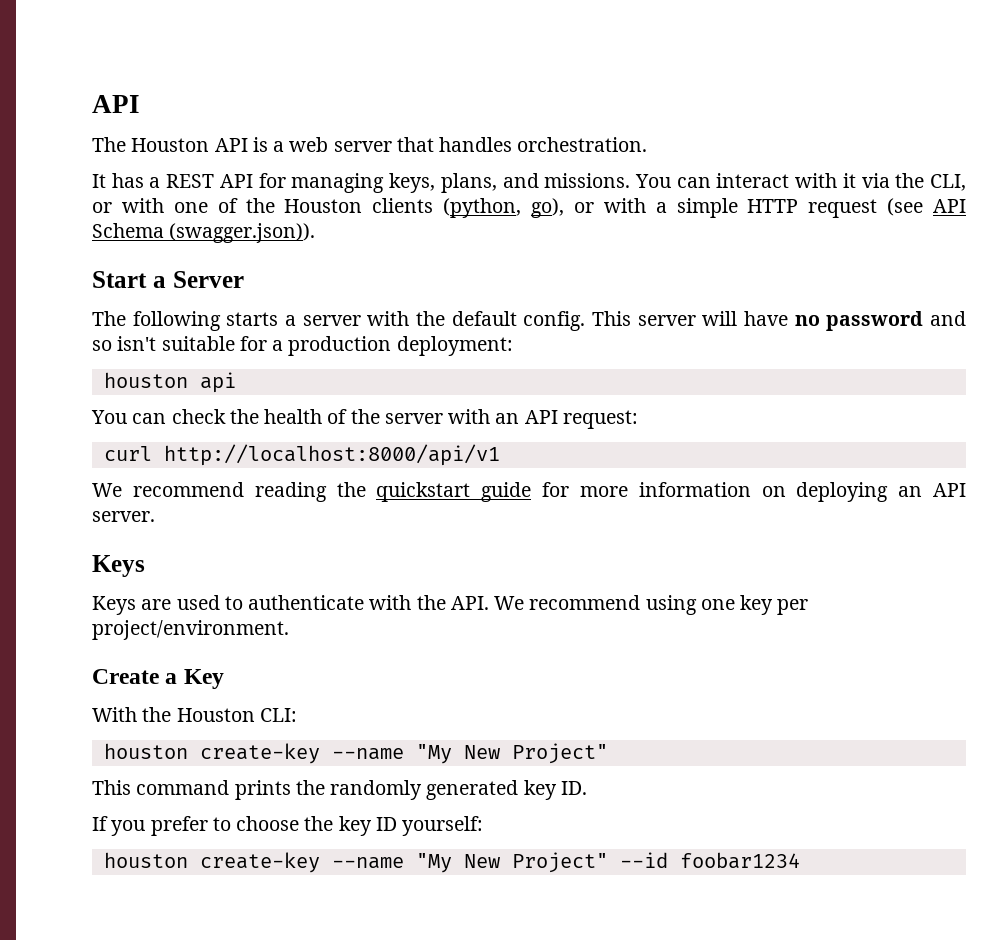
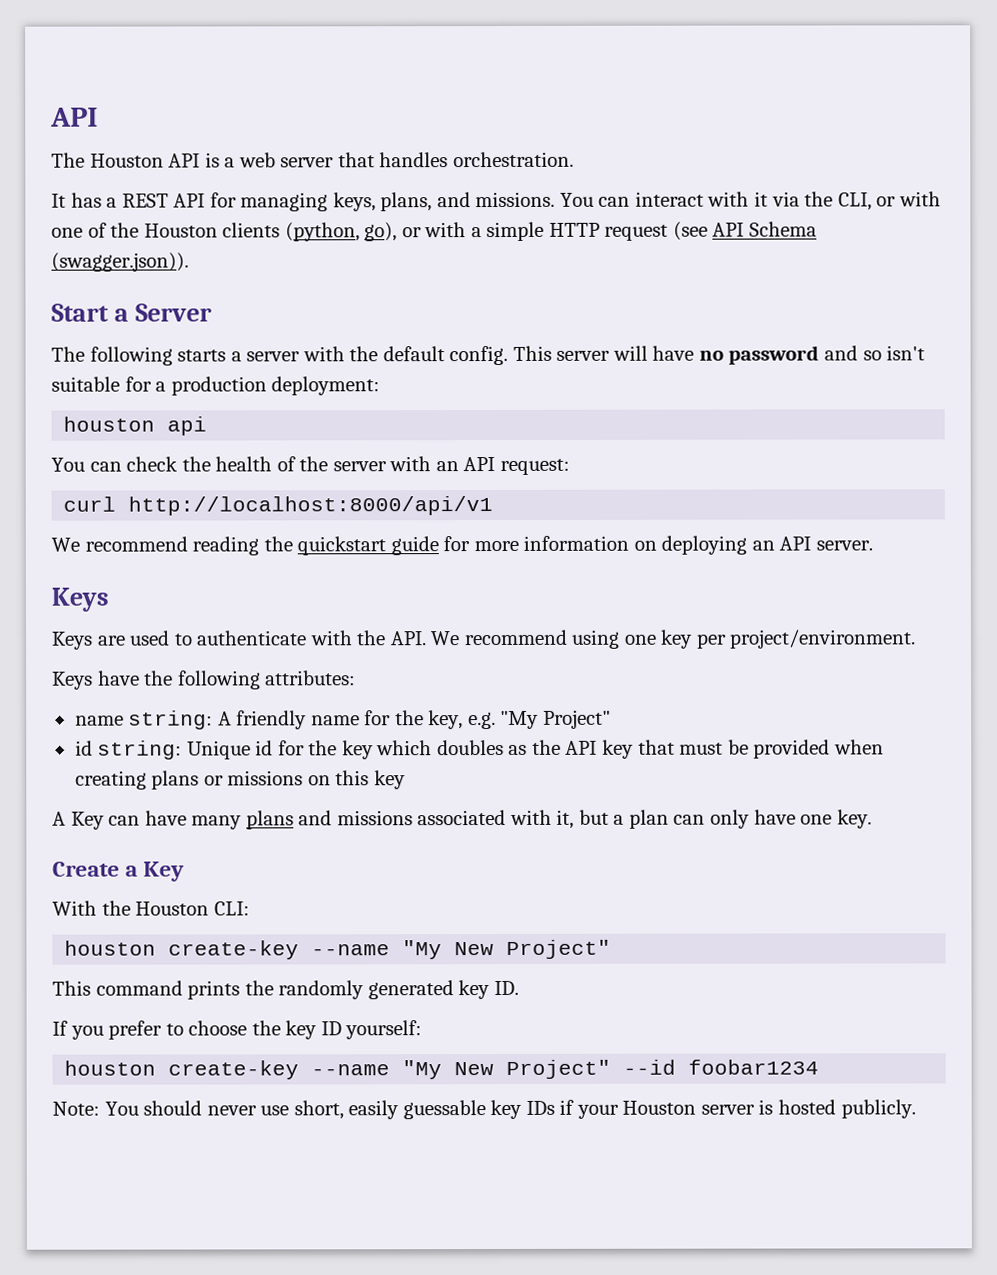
+ Keys have the following attributes:
+ name string: A friendly name for the key, e.g. "My Project"
+ id string: Unique id for the key which doubles as the API key that must be provided when creating plans or missions on this key
+ A Key can have many plans and missions associated with it, but a plan can only have one key.
+ Note: You should never use short, easily guessable key IDs if your Houston server is hosted publicly.

